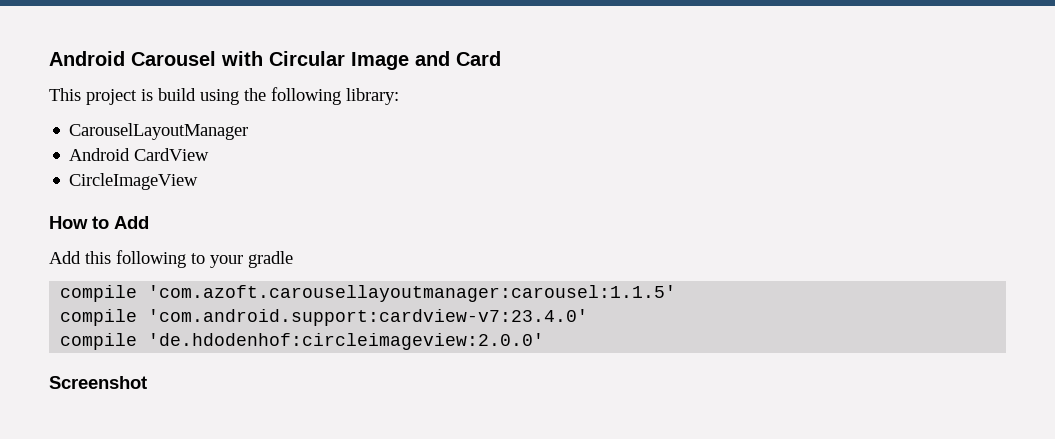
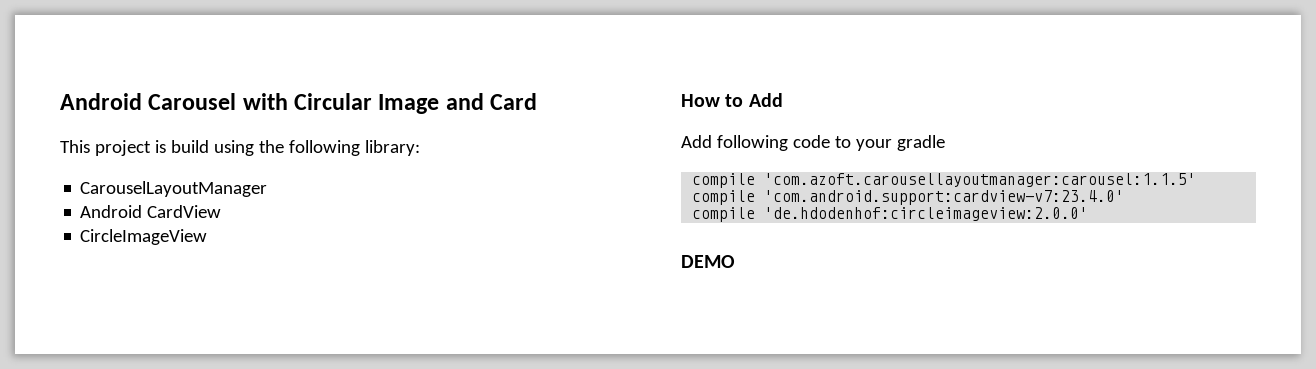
- Add this following to your gradle
+ Add following code to your gradle
- Screenshot
+ DEMO

